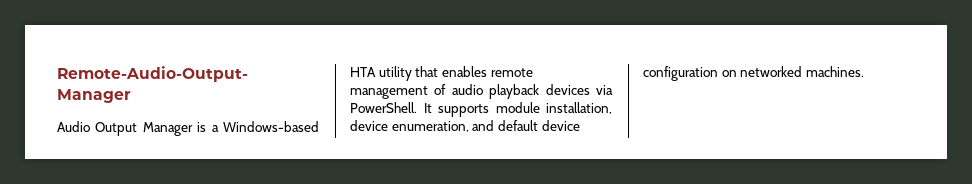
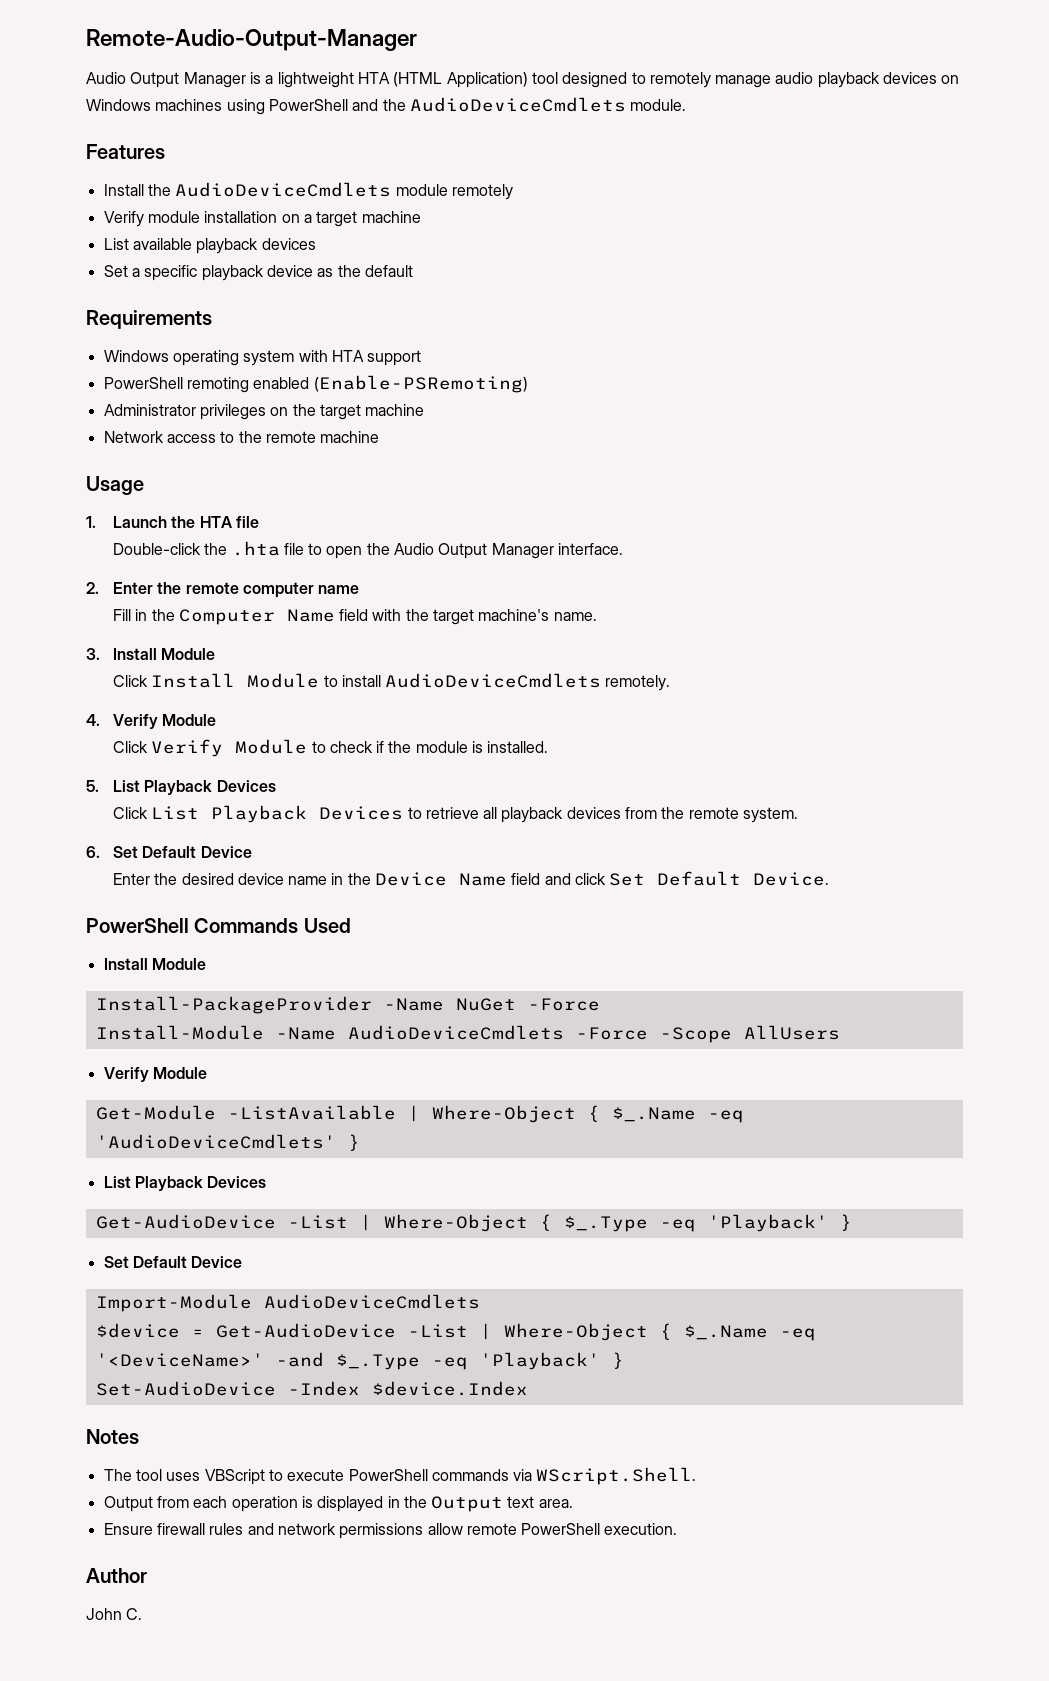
- Audio Output Manager is a Windows-based HTA utility that enables remote management of audio playback devices via PowerShell. It supports module installation, device enumeration, and default device configuration on networked machines.
+ Audio Output Manager is a lightweight HTA (HTML Application) tool designed to remotely manage audio playback devices on Windows machines using PowerShell and the AudioDeviceCmdlets module.
+ Features
+ Install the AudioDeviceCmdlets module remotely
+ Verify module installation on a target machine
+ List available playback devices
+ Set a specific playback device as the default
+ Requirements
+ Windows operating system with HTA support
+ PowerShell remoting enabled (Enable-PSRemoting)
+ Administrator privileges on the target machine
+ Network access to the remote machine
+ Usage
+ 1. Launch the HTA file
+ Double-click the .hta file to open the Audio Output Manager interface.
+ 2. Enter the remote computer name
+ Fill in the Computer Name field with the target machine's name.
+ 3. Install Module
+ Click Install Module to install AudioDeviceCmdlets remotely.
+ 4. Verify Module
+ Click Verify Module to check if the module is installed.
+ 5. List Playback Devices
+ Click List Playback Devices to retrieve all playback devices from the remote system.
+ 6. Set Default Device
+ Enter the desired device name in the Device Name field and click Set Default Device.
+ PowerShell Commands Used
+ Install Module
+ Install-PackageProvider -Name NuGet -Force
+ Install-Module -Name AudioDeviceCmdlets -Force -Scope AllUsers
+ Verify Module
+ Get-Module -ListAvailable | Where-Object { $_.Name -eq 'AudioDeviceCmdlets' }
+ List Playback Devices
+ Get-AudioDevice -List | Where-Object { $_.Type -eq 'Playback' }
+ Set Default Device
+ Import-Module AudioDeviceCmdlets
+ $device = Get-AudioDevice -List | Where-Object { $_.Name -eq '<DeviceName>' -and $_.Type -eq 'Playback' }
+ Set-AudioDevice -Index $device.Index
+ Notes
+ The tool uses VBScript to execute PowerShell commands via WScript.Shell.
+ Output from each operation is displayed in the Output text area.
+ Ensure firewall rules and network permissions allow remote PowerShell execution.
+ Author
+ John C.

